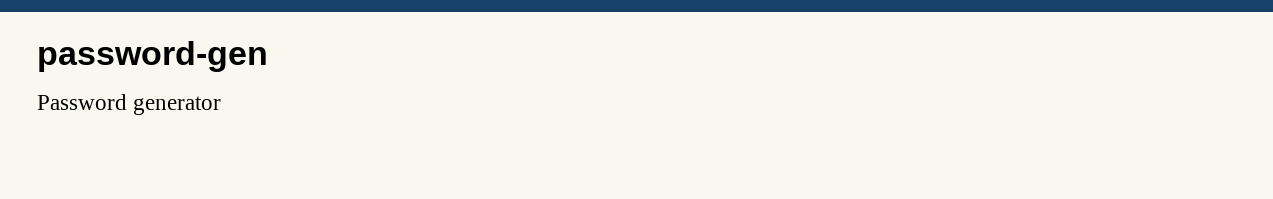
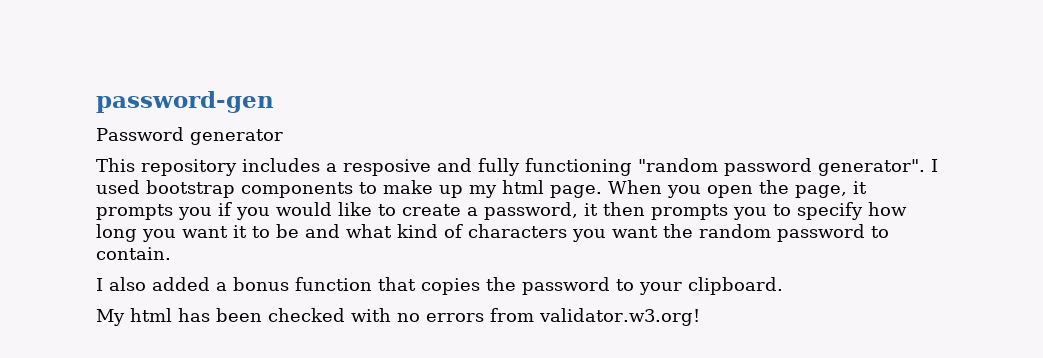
+ This repository includes a resposive and fully functioning "random password generator". I used bootstrap components to make up my html page. When you open the page, it prompts you if you would like to create a password, it then prompts you to specify how long you want it to be and what kind of characters you want the random password to contain.
+ I also added a bonus function that copies the password to your clipboard.
+ My html has been checked with no errors from validator.w3.org!

